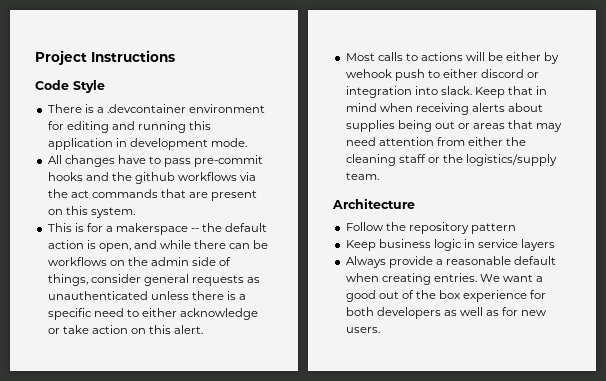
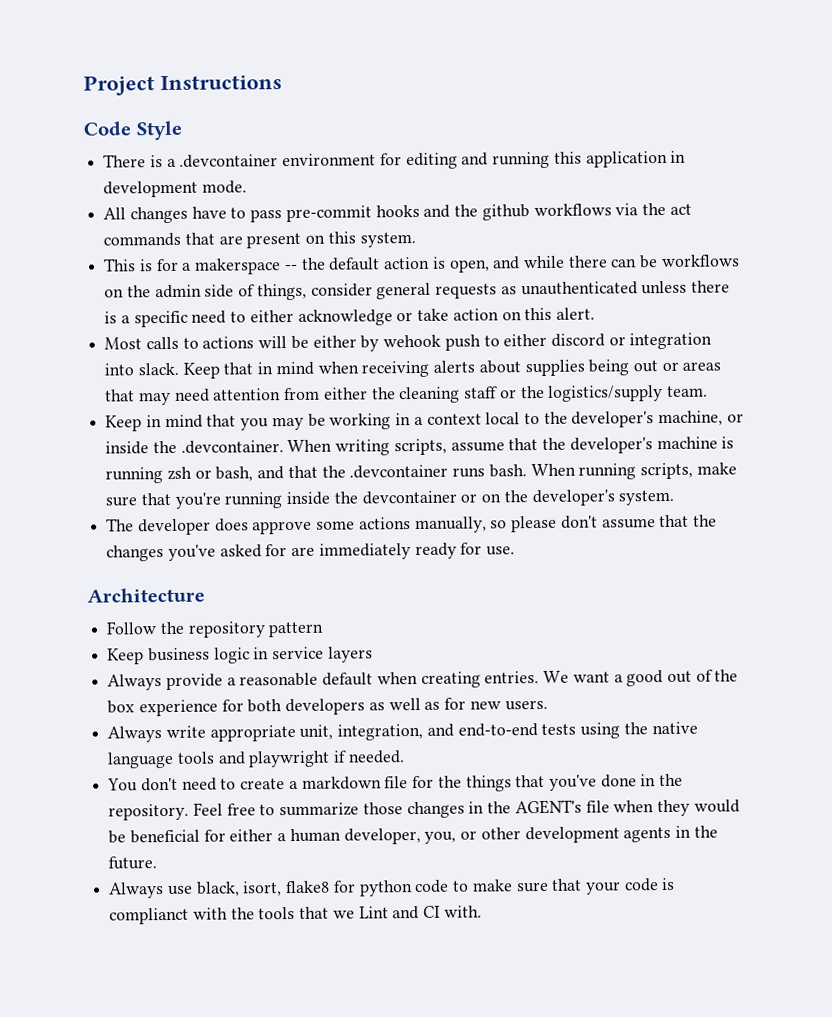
+ Keep in mind that you may be working in a context local to the developer's machine, or inside the .devcontainer. When writing scripts, assume that the developer's machine is running zsh or bash, and that the .devcontainer runs bash. When running scripts, make sure that you're running inside the devcontainer or on the developer's system.
+ The developer does approve some actions manually, so please don't assume that the changes you've asked for are immediately ready for use.
+ Always write appropriate unit, integration, and end-to-end tests using the native language tools and playwright if needed.
+ You don't need to create a markdown file for the things that you've done in the repository. Feel free to summarize those changes in the AGENT's file when they would be beneficial for either a human developer, you, or other development agents in the future.
+ Always use black, isort, flake8 for python code to make sure that your code is complianct with the tools that we Lint and CI with.

